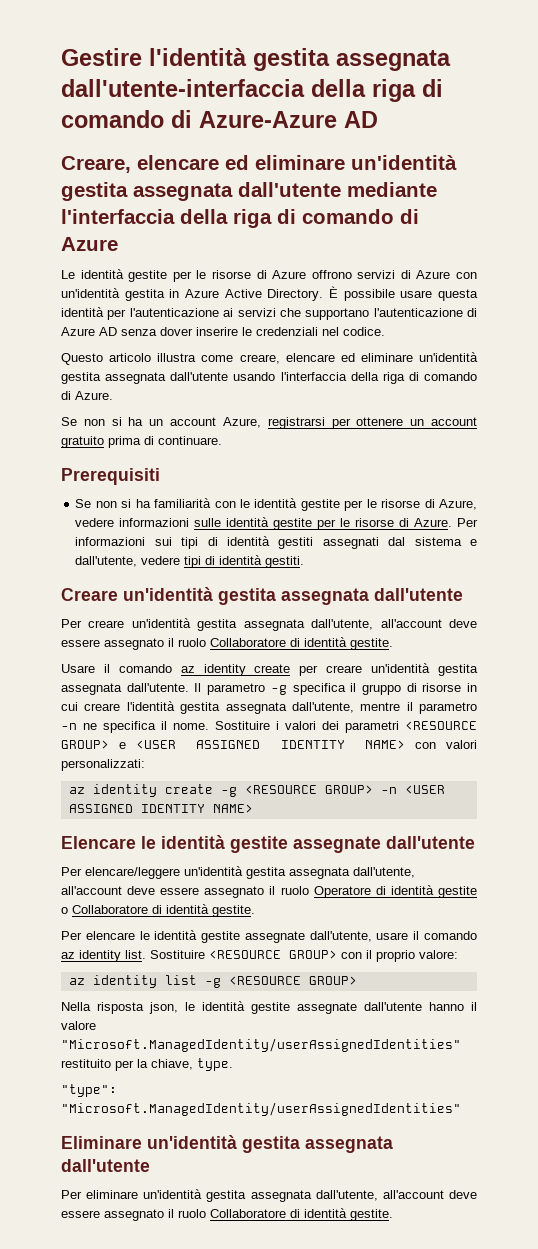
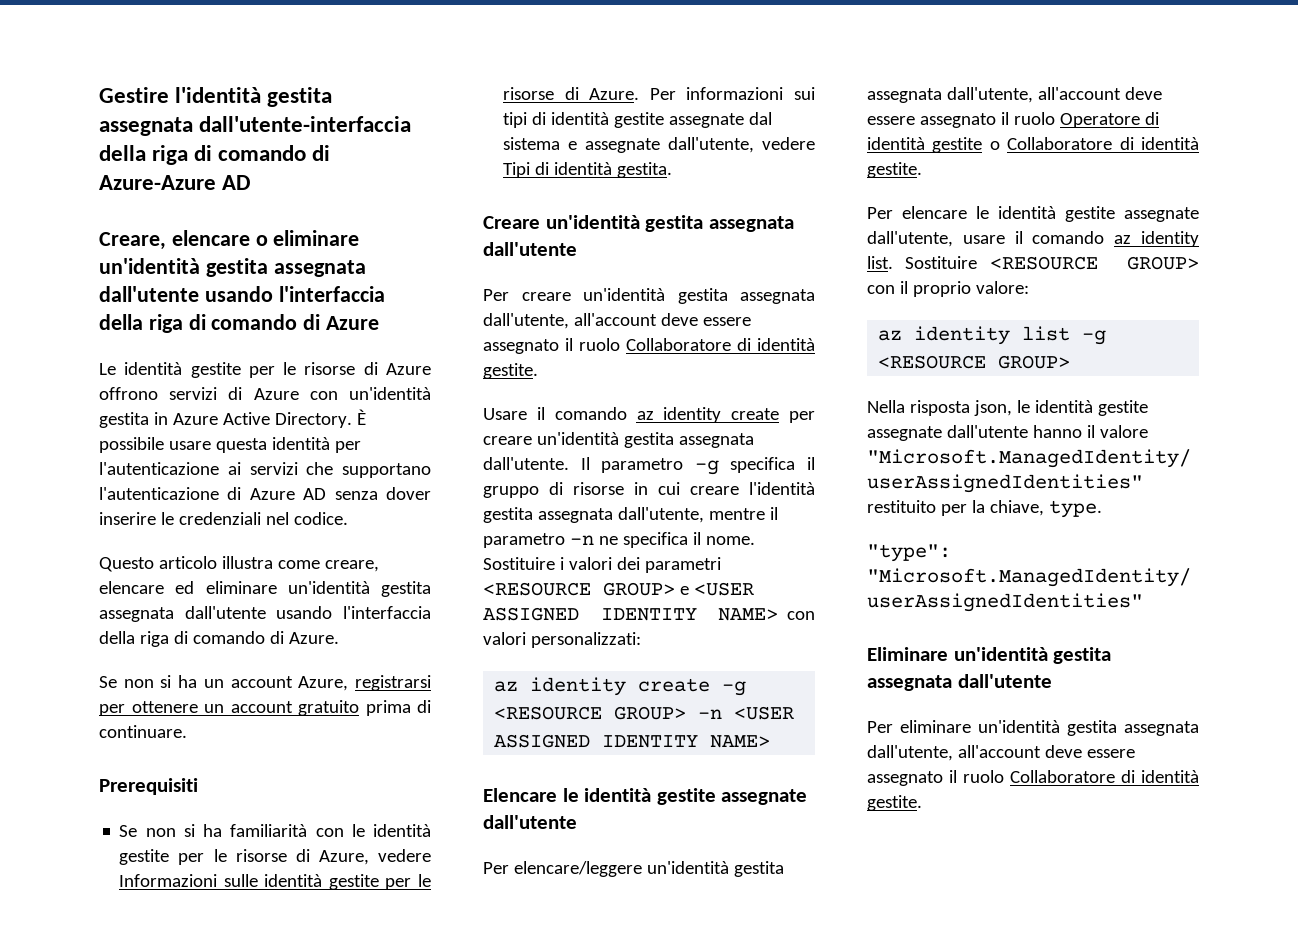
- Creare, elencare ed eliminare un'identità gestita assegnata dall'utente mediante l'interfaccia della riga di comando di Azure
+ Creare, elencare o eliminare un'identità gestita assegnata dall'utente usando l'interfaccia della riga di comando di Azure
- Se non si ha familiarità con le identità gestite per le risorse di Azure, vedere informazioni sulle identità gestite per le risorse di Azure.
+ Se non si ha familiarità con le identità gestite per le risorse di Azure, vedere Informazioni sulle identità gestite per le risorse di Azure.
- Per informazioni sui tipi di identità gestiti assegnati dal sistema e dall'utente, vedere tipi di identità gestiti.
+ Per informazioni sui tipi di identità gestite assegnate dal sistema e assegnate dall'utente, vedere Tipi di identità gestita.

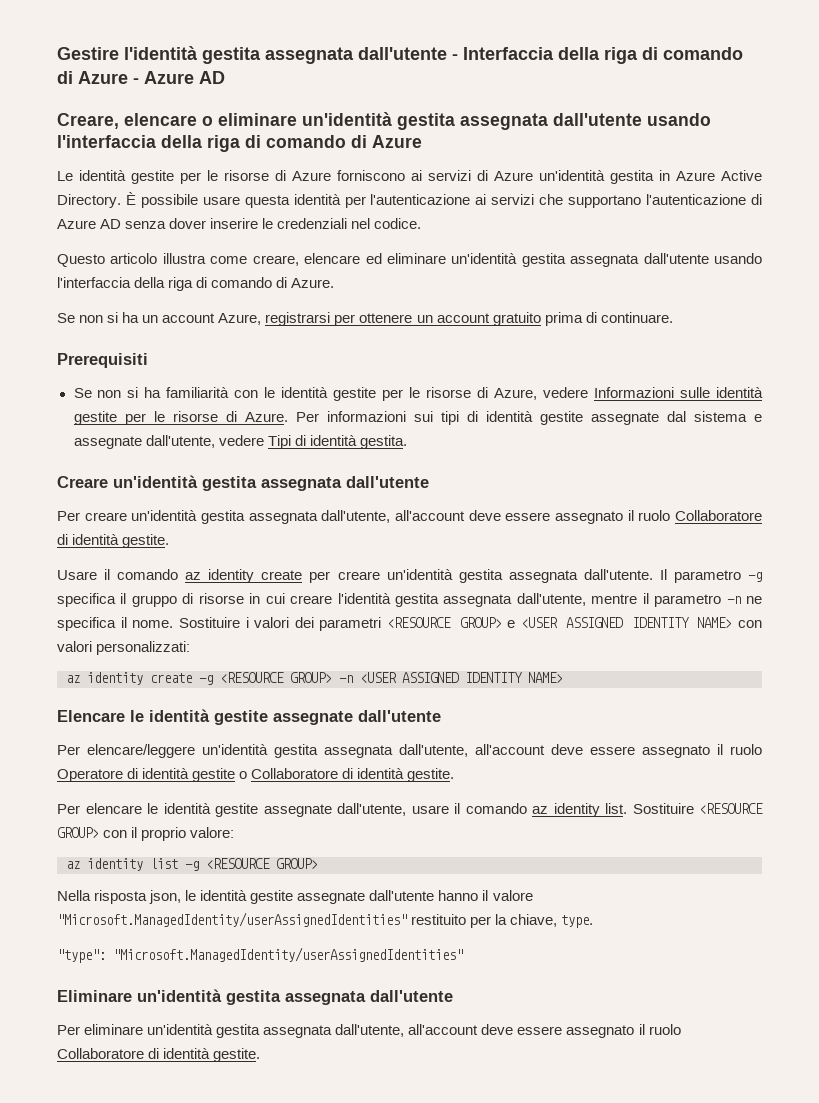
- Gestire l'identità gestita assegnata dall'utente-interfaccia della riga di comando di Azure-Azure AD
+ Gestire l'identità gestita assegnata dall'utente - Interfaccia della riga di comando di Azure - Azure AD
- Le identità gestite per le risorse di Azure offrono servizi di Azure con un'identità gestita in Azure Active Directory.
+ Le identità gestite per le risorse di Azure forniscono ai servizi di Azure un'identità gestita in Azure Active Directory.

